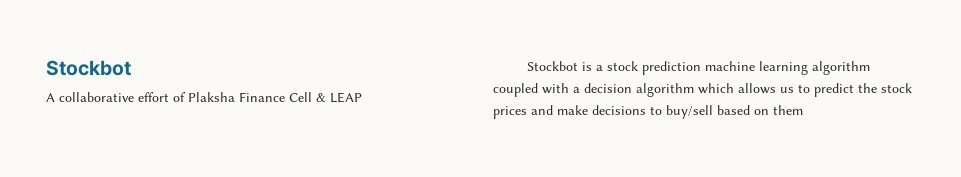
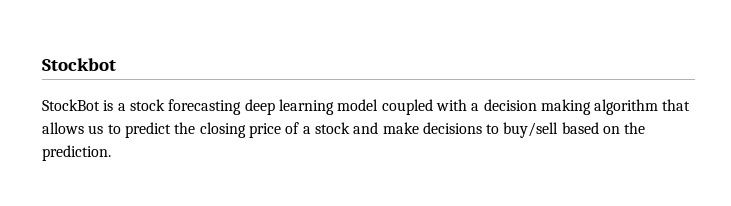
- A collaborative effort of Plaksha Finance Cell & LEAP
- Stockbot is a stock prediction machine learning algorithm coupled with a decision algorithm which allows us to predict the stock prices and make decisions to buy/sell based on them
+ StockBot is a stock forecasting deep learning model coupled with a decision making algorithm that allows us to predict the closing price of a stock and make decisions to buy/sell based on the prediction.

